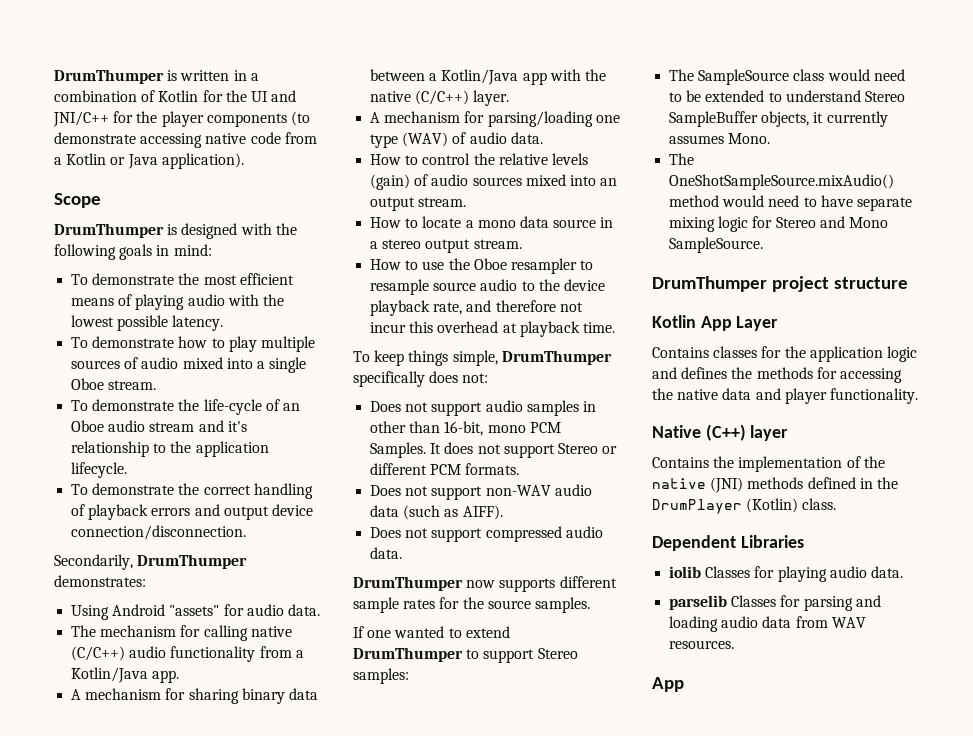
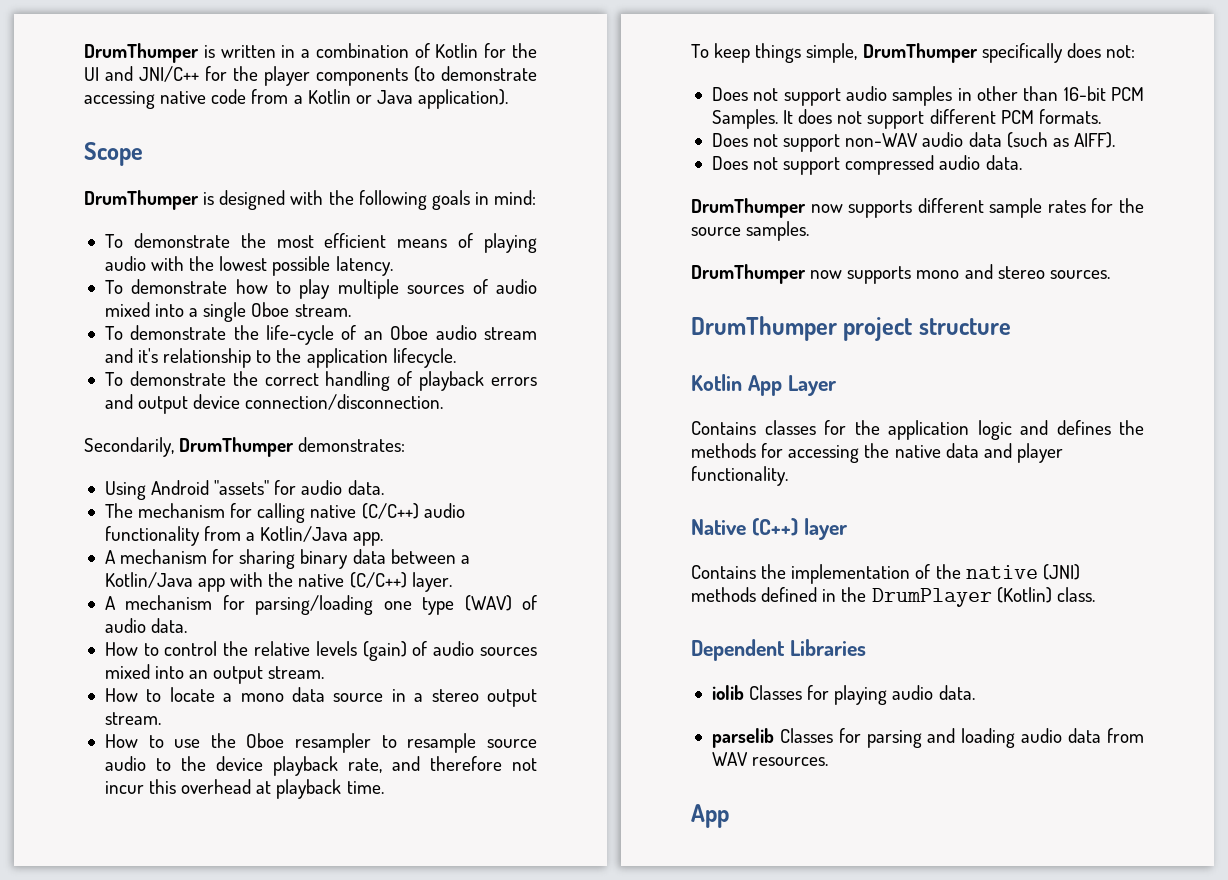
- Does not support audio samples in other than 16-bit, mono PCM Samples.
+ Does not support audio samples in other than 16-bit PCM Samples.
- It does not support Stereo or different PCM formats.
+ It does not support different PCM formats.
- If one wanted to extend DrumThumper to support Stereo samples:
- The SampleSource class would need to be extended to understand Stereo SampleBuffer objects, it currently assumes Mono.
- The OneShotSampleSource.mixAudio() method would need to have separate mixing logic for Stereo and Mono SampleSource.
+ DrumThumper now supports mono and stereo sources.

